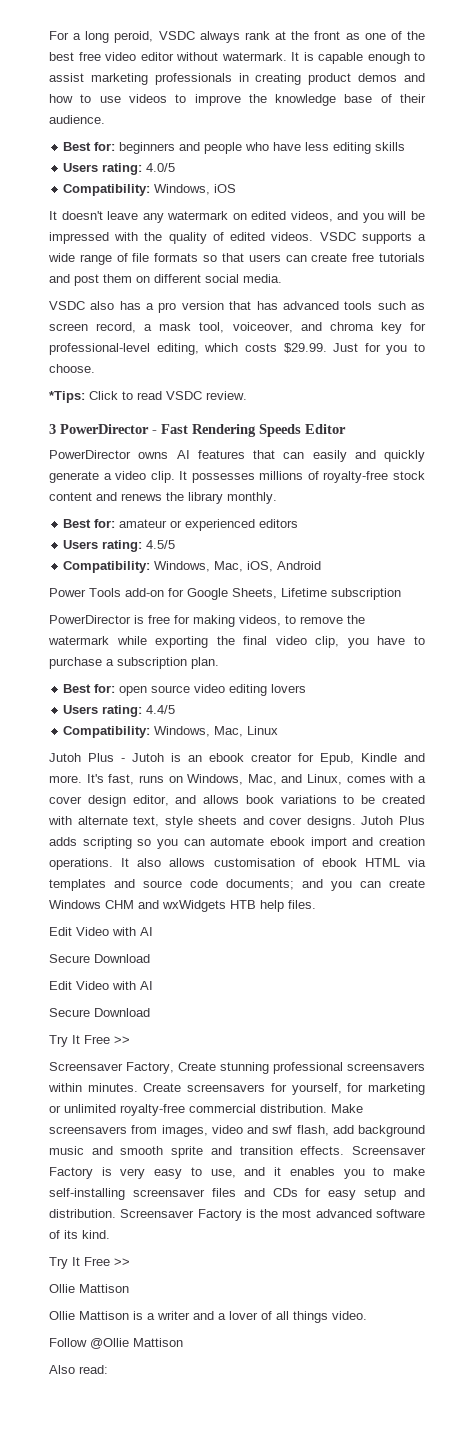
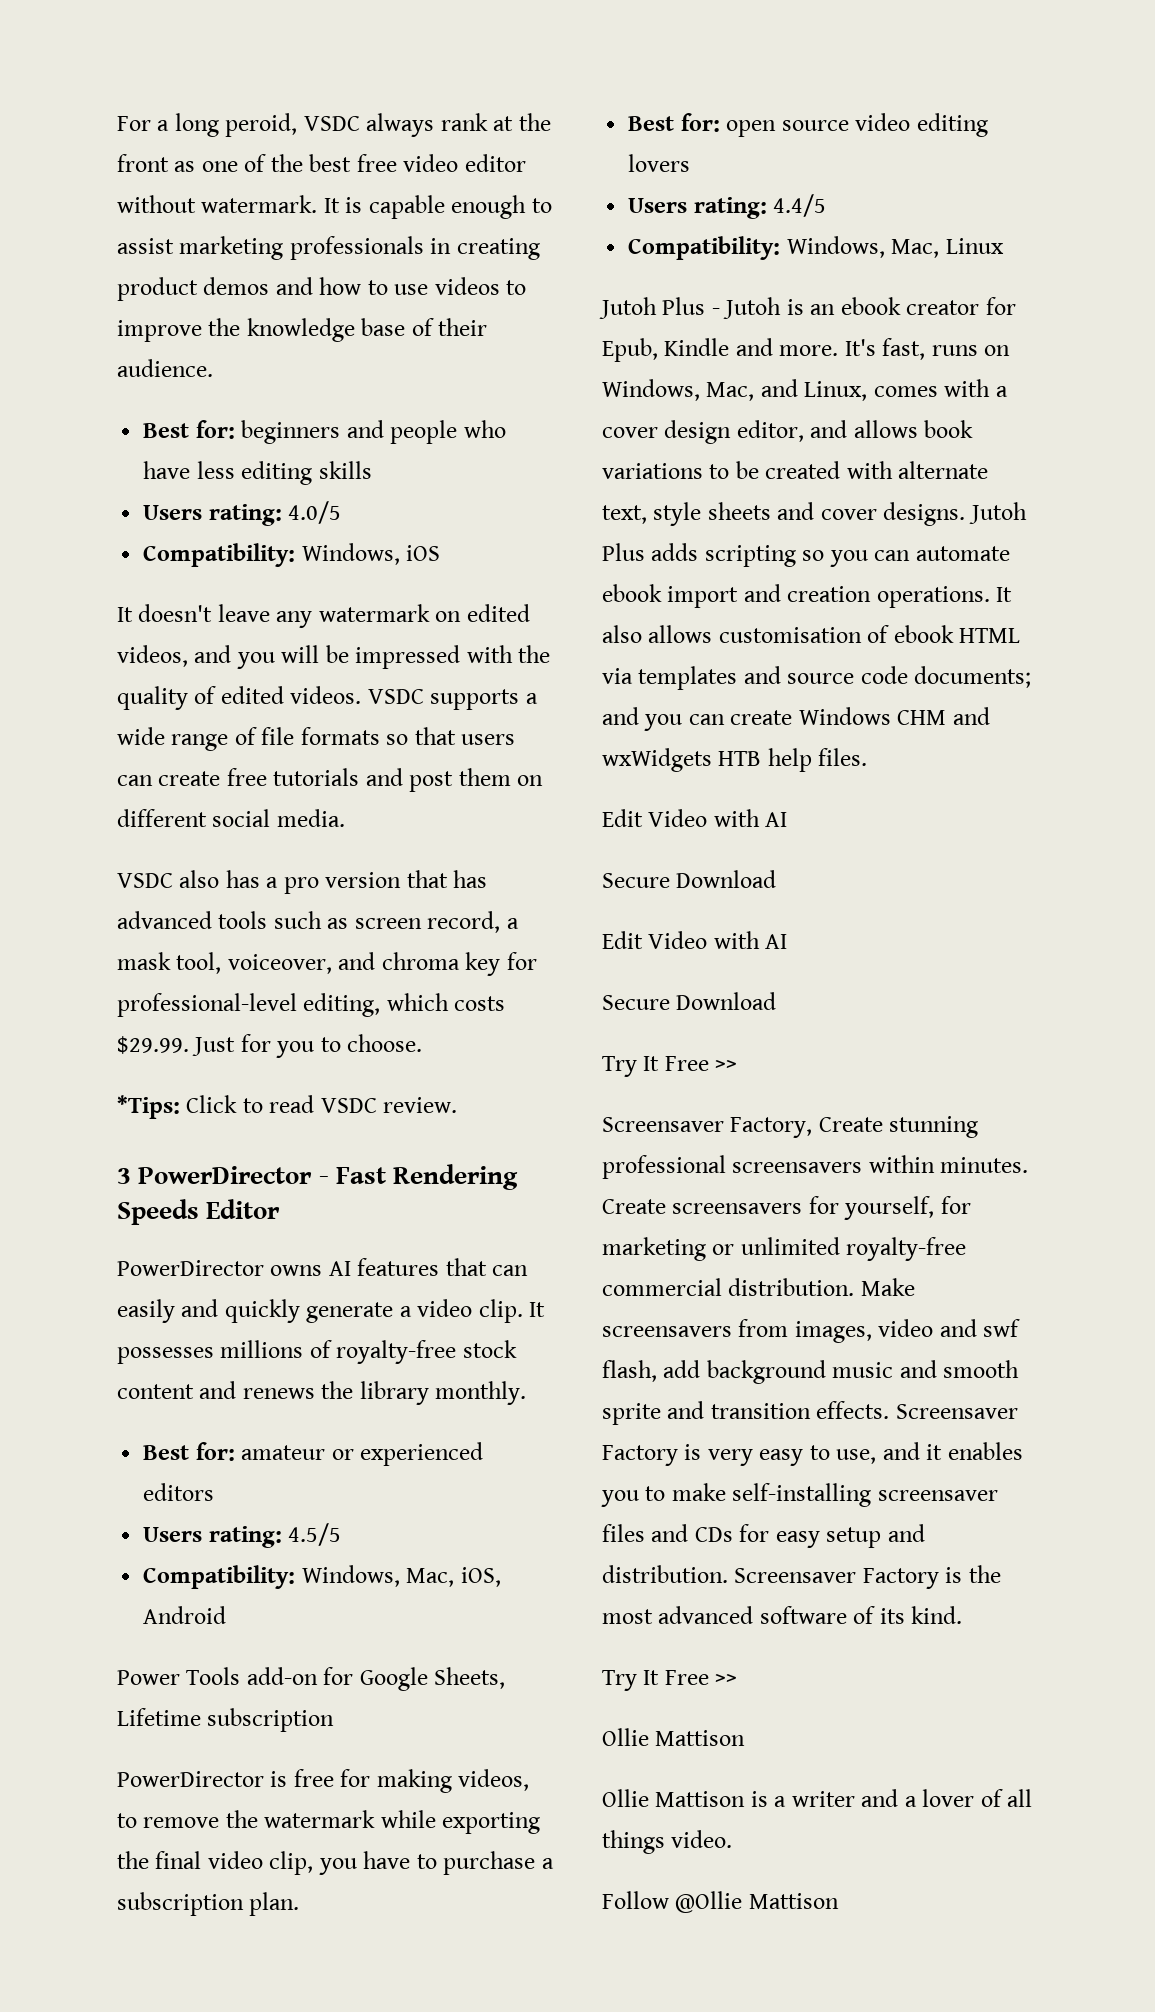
- Also read:

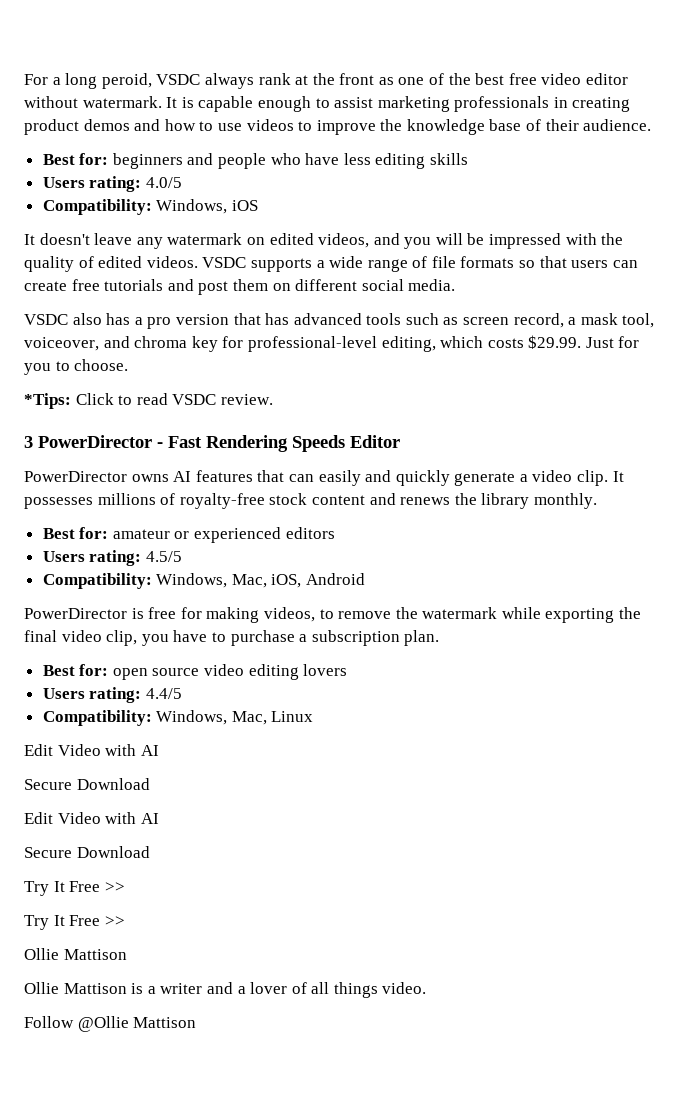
- Power Tools add-on for Google Sheets, Lifetime subscription
- Jutoh Plus - Jutoh is an ebook creator for Epub, Kindle and more. It's fast, runs on Windows, Mac, and Linux, comes with a cover design editor, and allows book variations to be created with alternate text, style sheets and cover designs. Jutoh Plus adds scripting so you can automate ebook import and creation operations. It also allows customisation of ebook HTML via templates and source code documents; and you can create Windows CHM and wxWidgets HTB help files.
- Screensaver Factory, Create stunning professional screensavers within minutes. Create screensavers for yourself, for marketing or unlimited royalty-free commercial distribution. Make screensavers from images, video and swf flash, add background music and smooth sprite and transition effects. Screensaver Factory is very easy to use, and it enables you to make self-installing screensaver files and CDs for easy setup and distribution. Screensaver Factory is the most advanced software of its kind.

